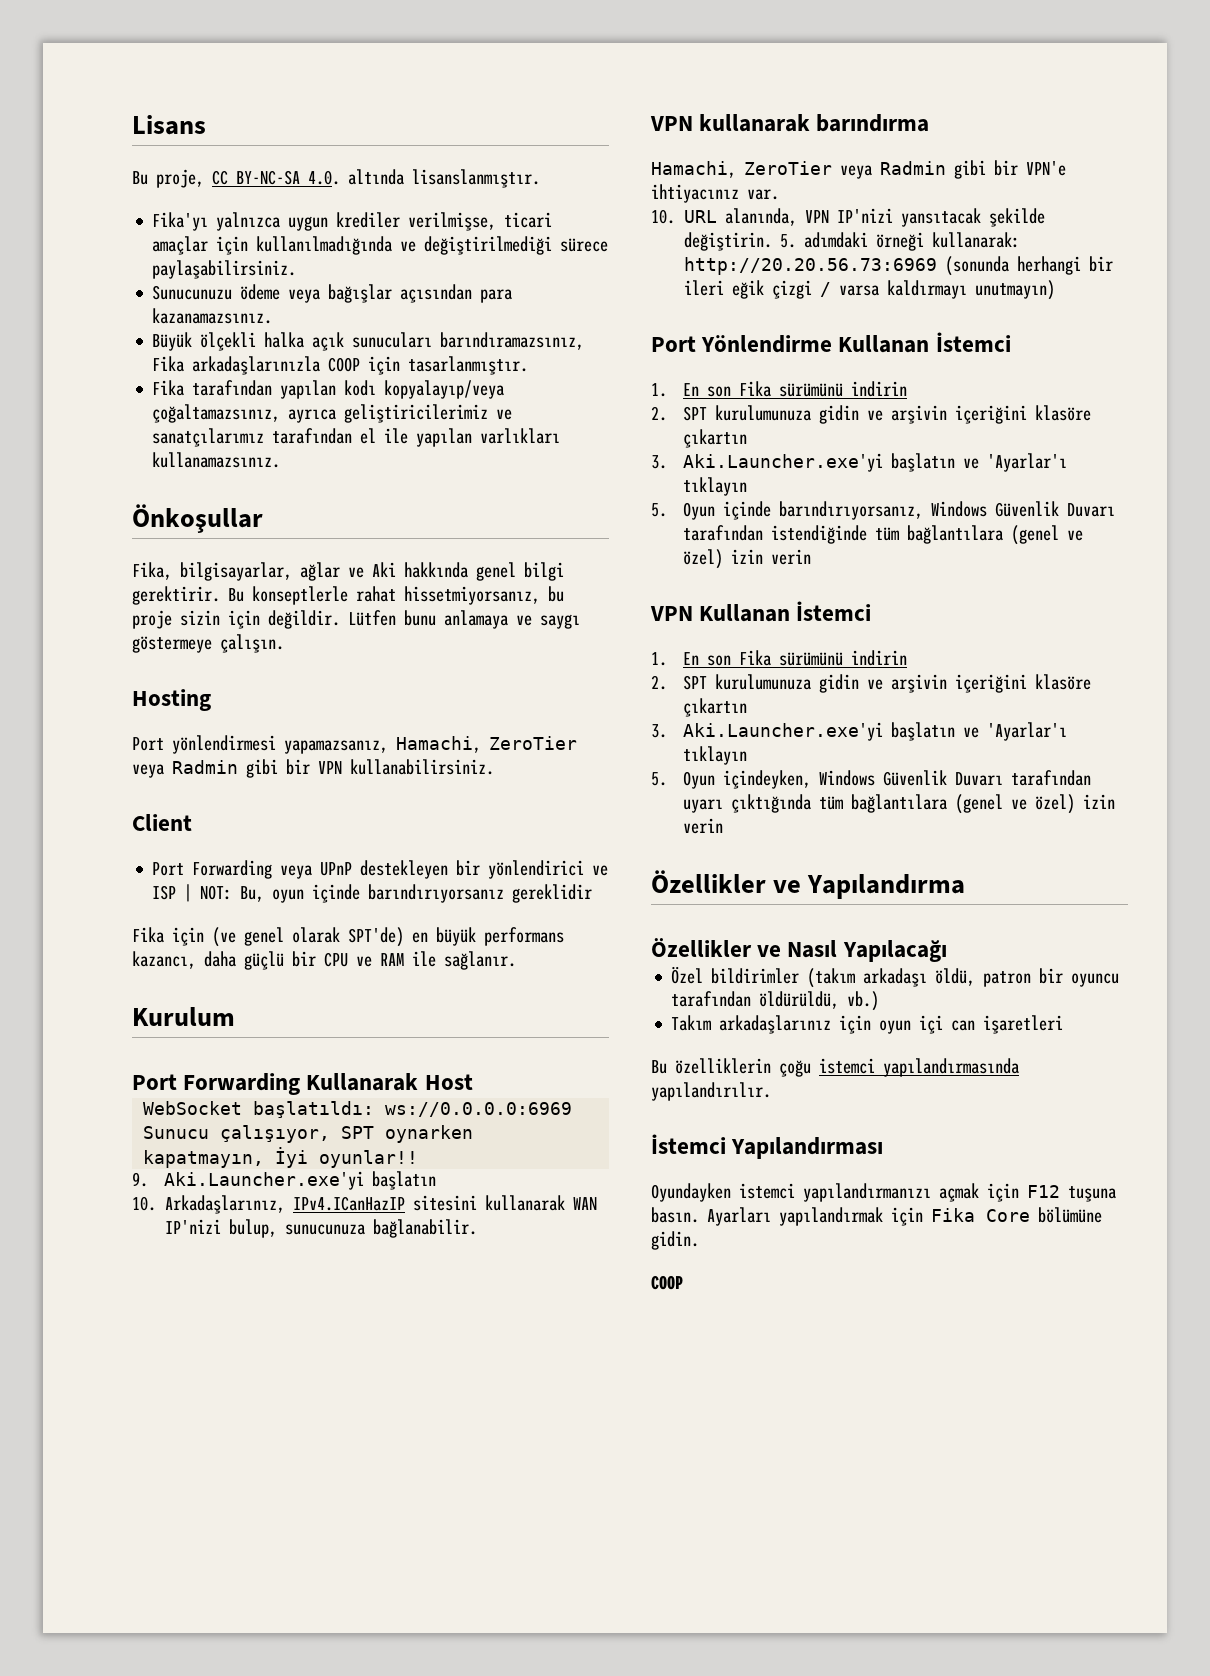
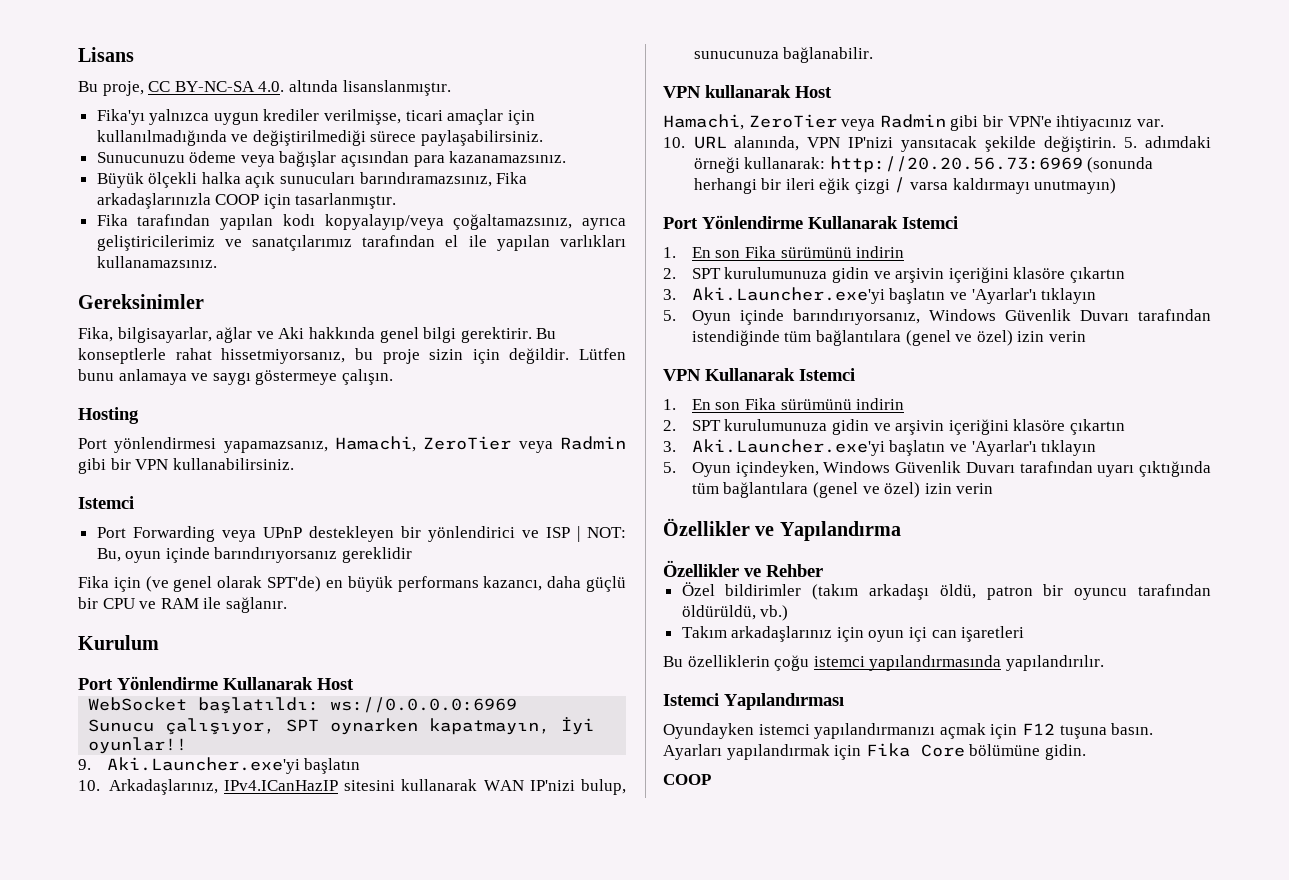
- Önkoşullar
+ Gereksinimler
  Port yönlendirmesi yapamazsanız, Hamachi, ZeroTier veya Radmin gibi bir VPN kullanabilirsiniz.
- Client
+ Istemci
- Port Forwarding Kullanarak Host
+ Port Yönlendirme Kullanarak Host
- VPN kullanarak barındırma
+ VPN kullanarak Host
- Port Yönlendirme Kullanan İstemci
+ Port Yönlendirme Kullanarak Istemci
- VPN Kullanan İstemci
+ VPN Kullanarak Istemci
- Özellikler ve Nasıl Yapılacağı
+ Özellikler ve Rehber
- İstemci Yapılandırması
+ Istemci Yapılandırması

